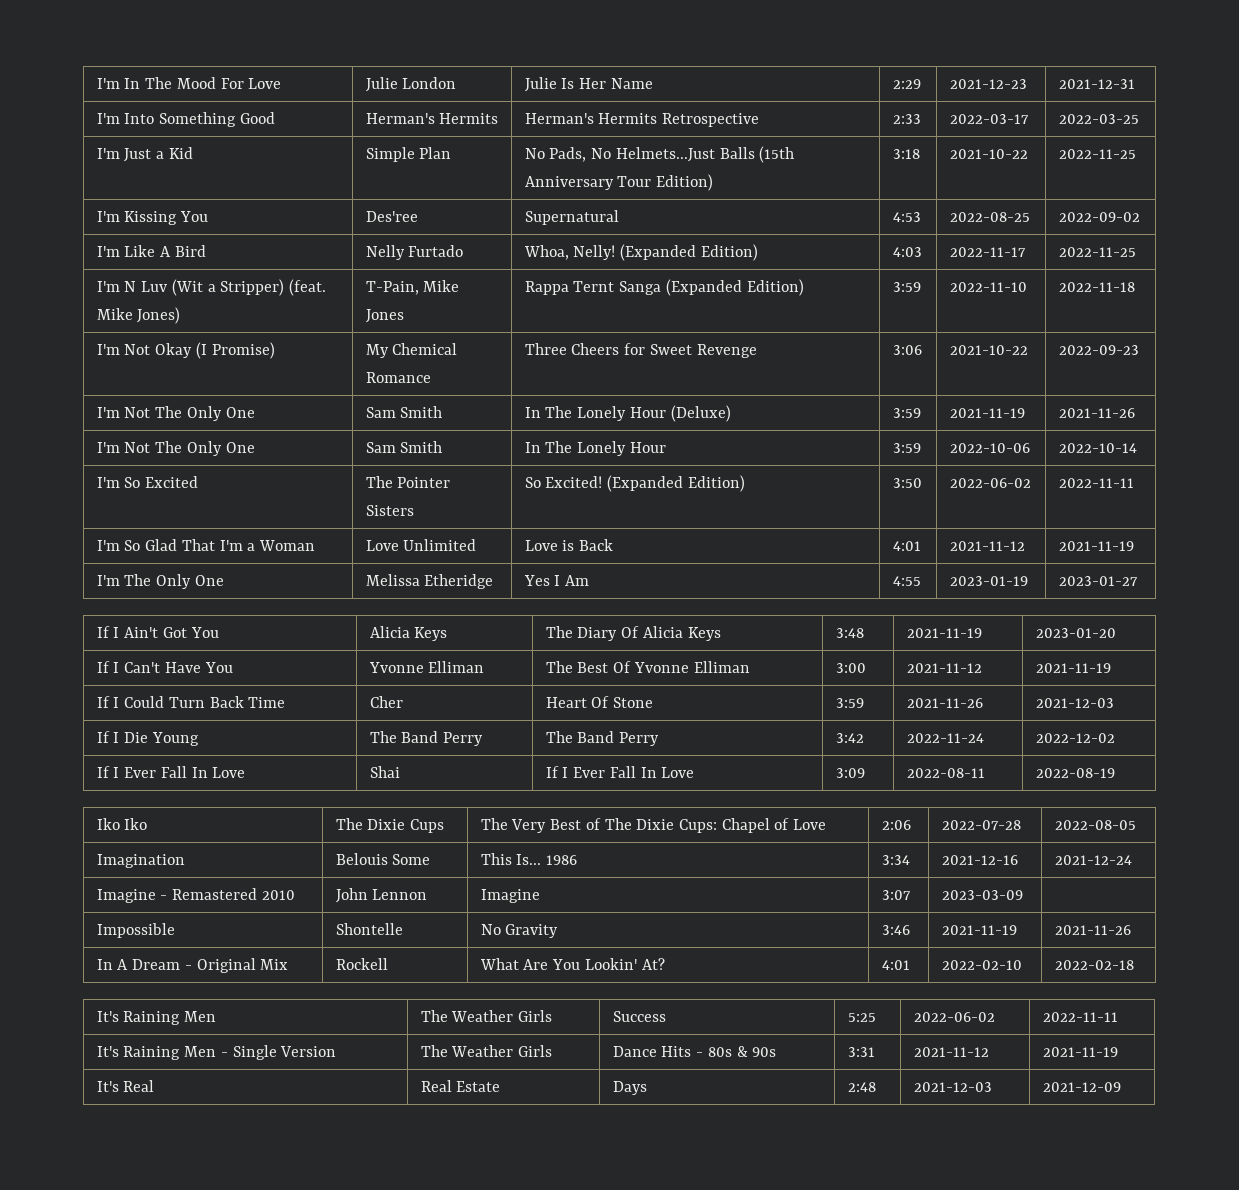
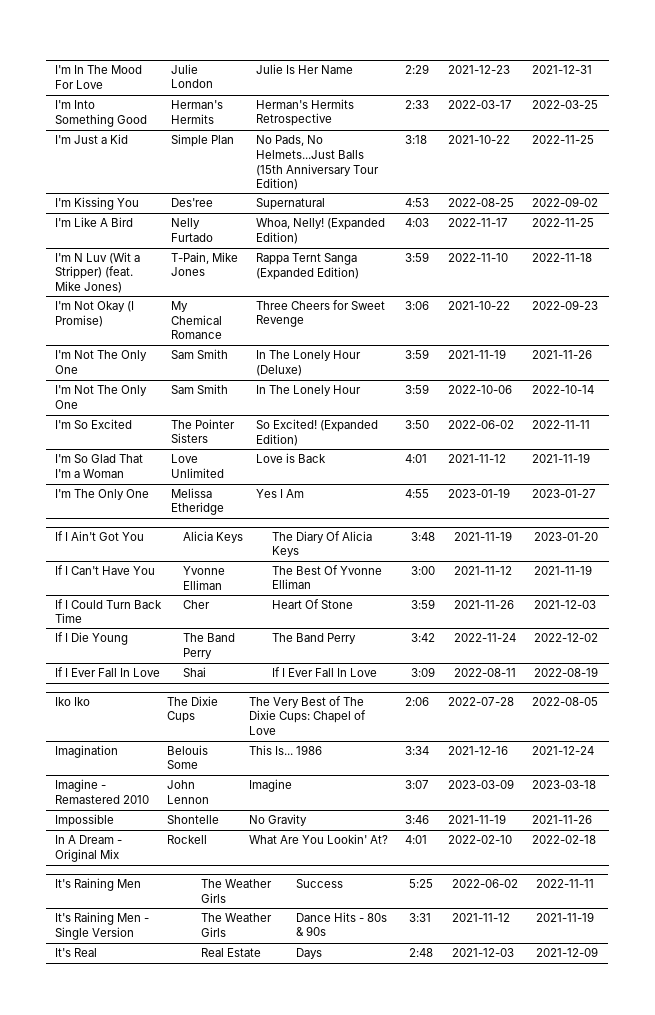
- Imagine - Remastered 2010 | John Lennon | Imagine | 3:07 | 2023-03-09 |
+ Imagine - Remastered 2010 | John Lennon | Imagine | 3:07 | 2023-03-09 | 2023-03-18

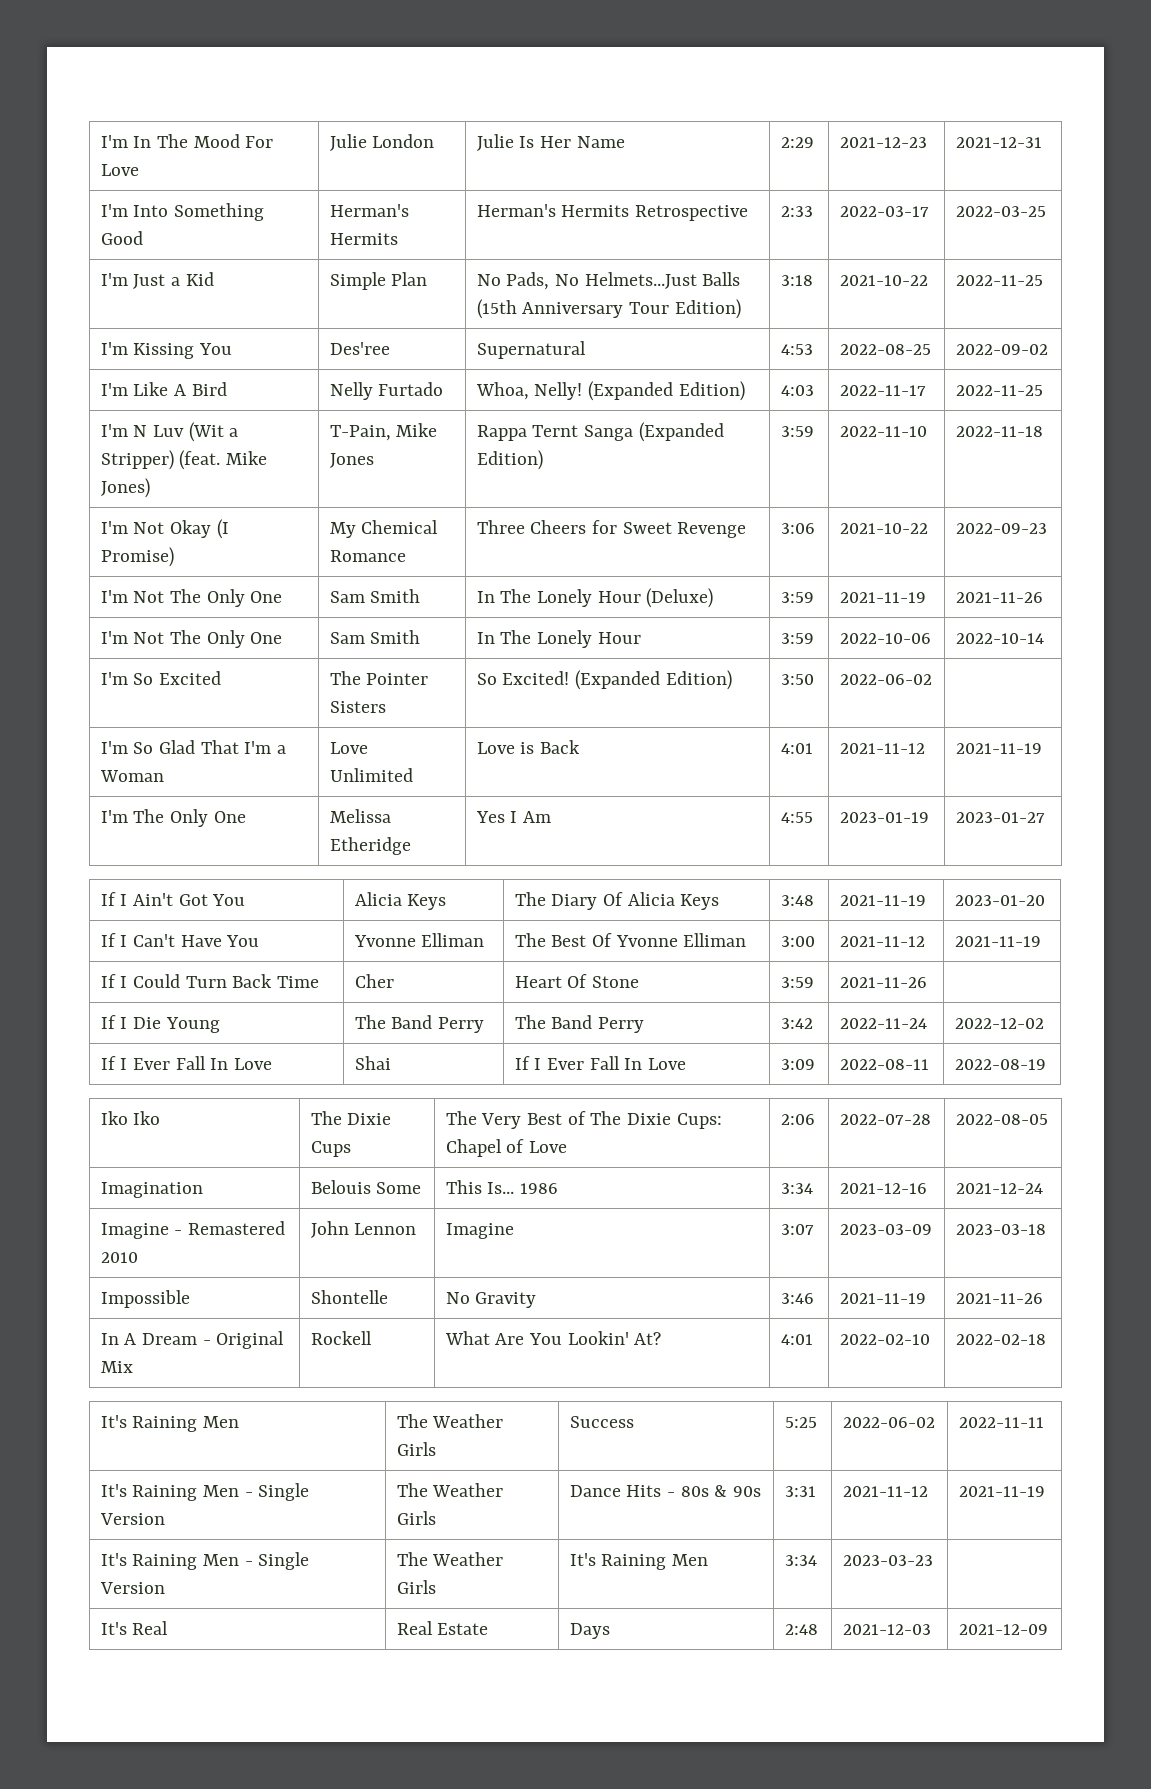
- I'm So Excited | The Pointer Sisters | So Excited! (Expanded Edition) | 3:50 | 2022-06-02 | 2022-11-11
+ I'm So Excited | The Pointer Sisters | So Excited! (Expanded Edition) | 3:50 | 2022-06-02 |
- If I Could Turn Back Time | Cher | Heart Of Stone | 3:59 | 2021-11-26 | 2021-12-03
+ If I Could Turn Back Time | Cher | Heart Of Stone | 3:59 | 2021-11-26 |
+ It's Raining Men - Single Version | The Weather Girls | It's Raining Men | 3:34 | 2023-03-23 |

